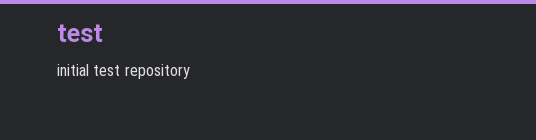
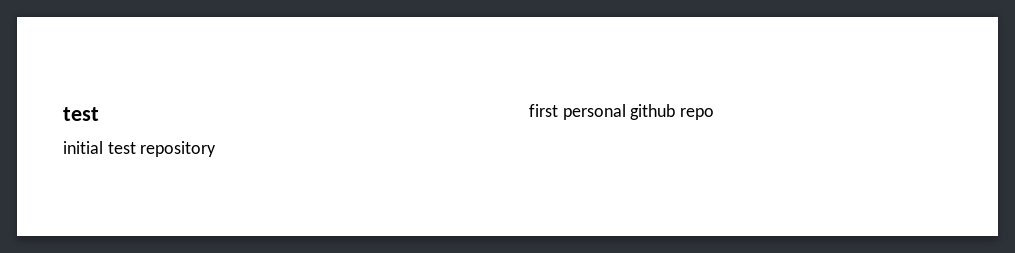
+ first personal github repo

